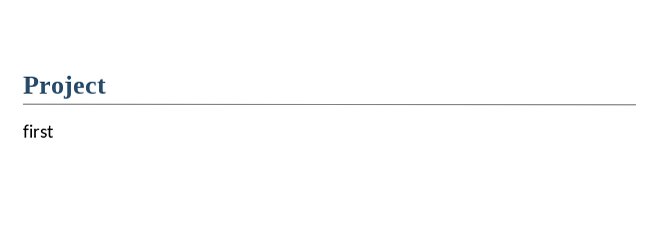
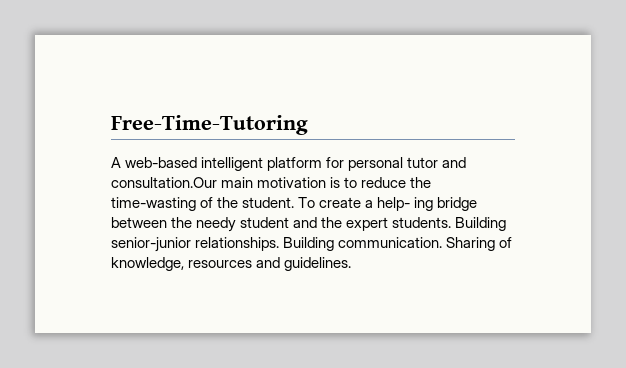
- Project
- first
+ Free-Time-Tutoring
+ A web-based intelligent platform for personal tutor and consultation.Our main motivation is to reduce the time-wasting of the student. To create a help- ing bridge between the needy student and the expert students. Building senior-junior relationships. Building communication. Sharing of knowledge, resources and guidelines.

